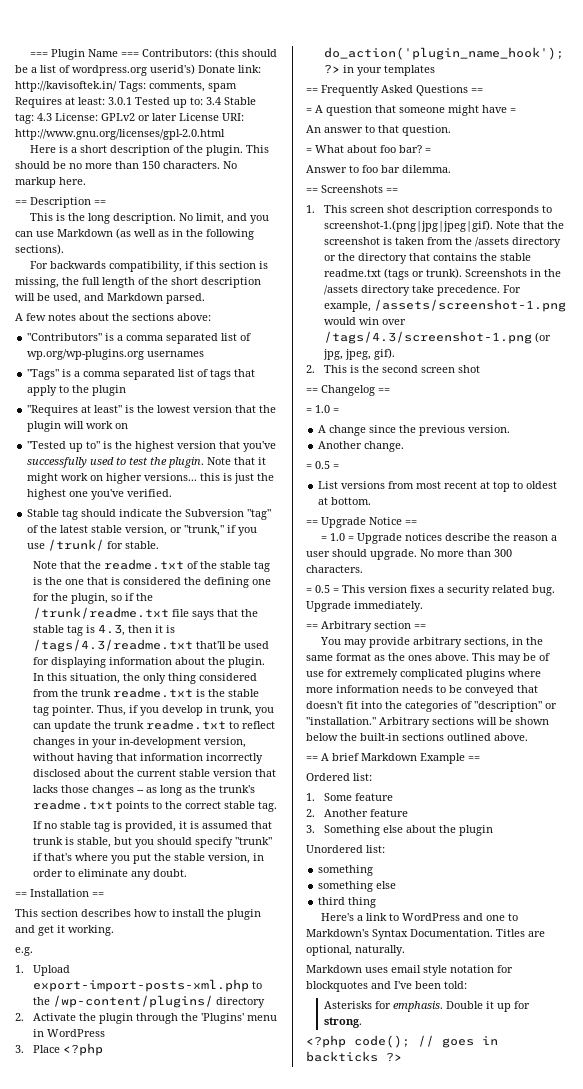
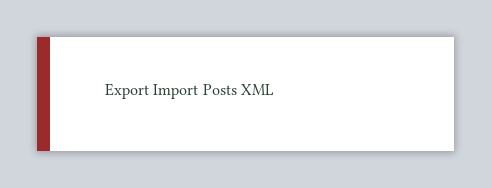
- === Plugin Name === Contributors: (this should be a list of wordpress.org userid's) Donate link: http://kavisoftek.in/ Tags: comments, spam Requires at least: 3.0.1 Tested up to: 3.4 Stable tag: 4.3 License: GPLv2 or later License URI: http://www.gnu.org/licenses/gpl-2.0.html
- Here is a short description of the plugin. This should be no more than 150 characters. No markup here.
- == Description ==
- This is the long description. No limit, and you can use Markdown (as well as in the following sections).
- For backwards compatibility, if this section is missing, the full length of the short description will be used, and Markdown parsed.
- A few notes about the sections above:
- "Contributors" is a comma separated list of wp.org/wp-plugins.org usernames
- "Tags" is a comma separated list of tags that apply to the plugin
- "Requires at least" is the lowest version that the plugin will work on
- "Tested up to" is the highest version that you've successfully used to test the plugin. Note that it might work on higher versions... this is just the highest one you've verified.
- Stable tag should indicate the Subversion "tag" of the latest stable version, or "trunk," if you use /trunk/ for stable.
- Note that the readme.txt of the stable tag is the one that is considered the defining one for the plugin, so if the /trunk/readme.txt file says that the stable tag is 4.3, then it is /tags/4.3/readme.txt that'll be used for displaying information about the plugin. In this situation, the only thing considered from the trunk readme.txt is the stable tag pointer. Thus, if you develop in trunk, you can update the trunk readme.txt to reflect changes in your in-development version, without having that information incorrectly disclosed about the current stable version that lacks those changes -- as long as the trunk's readme.txt points to the correct stable tag.
- If no stable tag is provided, it is assumed that trunk is stable, but you should specify "trunk" if that's where you put the stable version, in order to eliminate any doubt.
- == Installation ==
- This section describes how to install the plugin and get it working.
- e.g.
- 1. Upload export-import-posts-xml.php to the /wp-content/plugins/ directory
- 2. Activate the plugin through the 'Plugins' menu in WordPress
- 3. Place <?php do_action('plugin_name_hook'); ?> in your templates
- == Frequently Asked Questions ==
- = A question that someone might have =
- An answer to that question.
- = What about foo bar? =
- Answer to foo bar dilemma.
- == Screenshots ==
- 1. This screen shot description corresponds to screenshot-1.(png|jpg|jpeg|gif). Note that the screenshot is taken from the /assets directory or the directory that contains the stable readme.txt (tags or trunk). Screenshots in the /assets directory take precedence. For example, /assets/screenshot-1.png would win over /tags/4.3/screenshot-1.png (or jpg, jpeg, gif).
- 2. This is the second screen shot
- == Changelog ==
- = 1.0 =
- A change since the previous version.
- Another change.
- = 0.5 =
- List versions from most recent at top to oldest at bottom.
- == Upgrade Notice ==
- = 1.0 = Upgrade notices describe the reason a user should upgrade. No more than 300 characters.
- = 0.5 = This version fixes a security related bug. Upgrade immediately.
- == Arbitrary section ==
- You may provide arbitrary sections, in the same format as the ones above. This may be of use for extremely complicated plugins where more information needs to be conveyed that doesn't fit into the categories of "description" or "installation." Arbitrary sections will be shown below the built-in sections outlined above.
- == A brief Markdown Example ==
- Ordered list:
- 1. Some feature
- 2. Another feature
- 3. Something else about the plugin
- Unordered list:
- something
- something else
- third thing
- Here's a link to WordPress and one to Markdown's Syntax Documentation. Titles are optional, naturally.
- Markdown uses email style notation for blockquotes and I've been told:
- Asterisks for emphasis. Double it up for strong.
- <?php code(); // goes in backticks ?>
+ Export Import Posts XML

